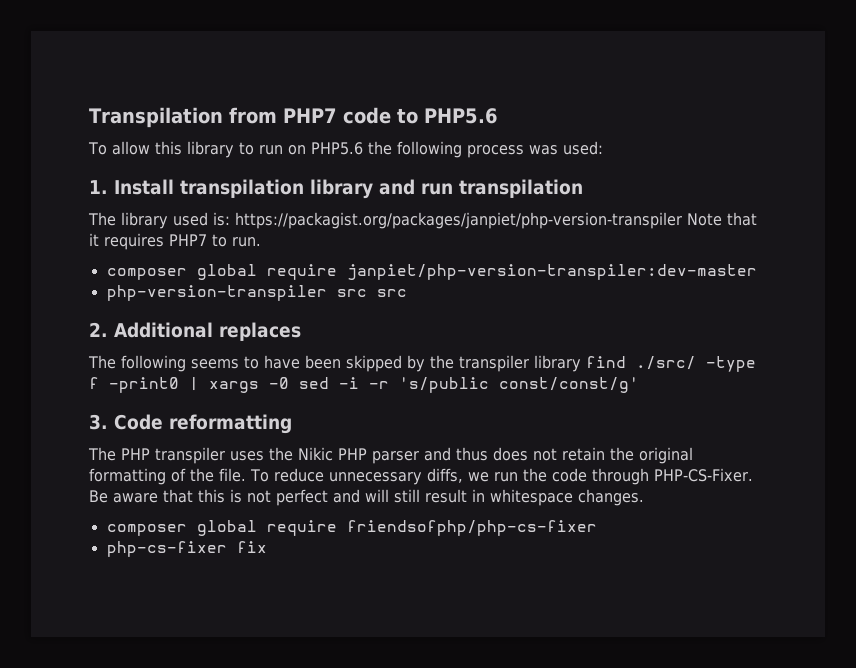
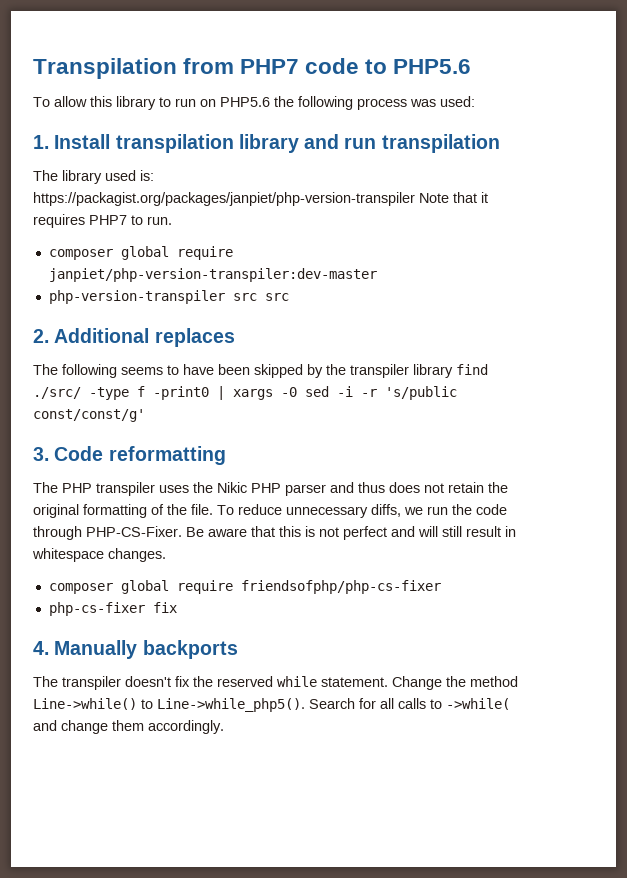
+ 4. Manually backports
+ The transpiler doesn't fix the reserved while statement. Change the method Line->while() to Line->while_php5(). Search for all calls to ->while( and change them accordingly.

